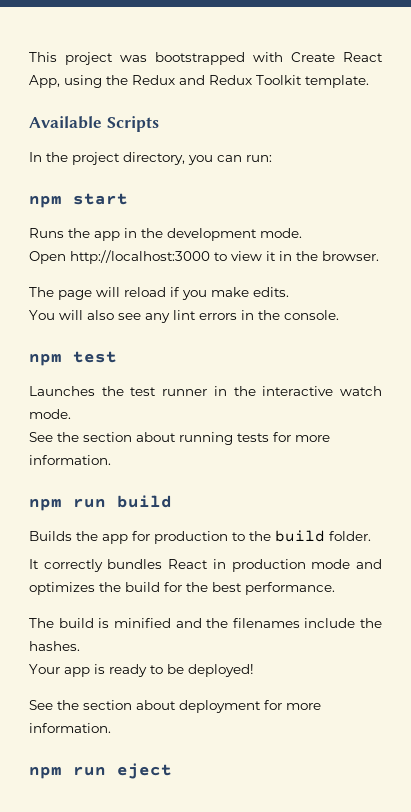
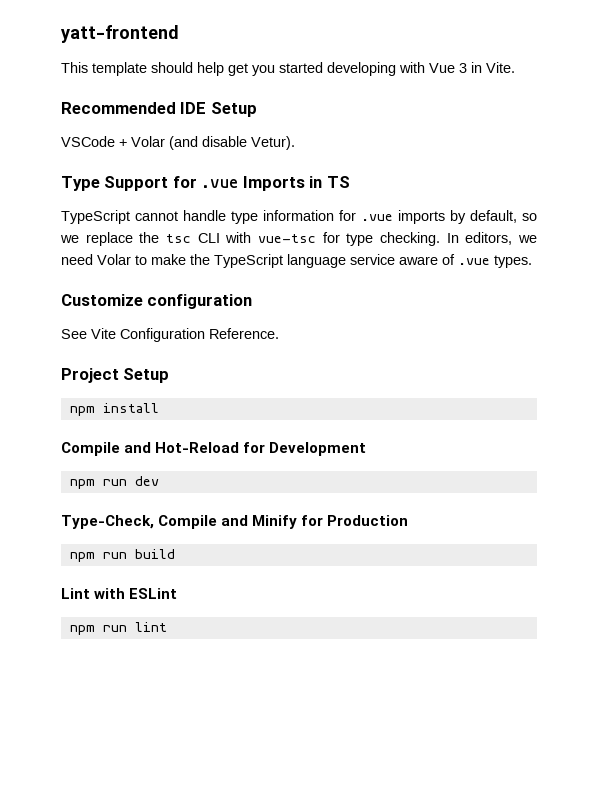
- This project was bootstrapped with Create React App, using the Redux and Redux Toolkit template.
- Available Scripts
- In the project directory, you can run:
- npm start
- Runs the app in the development mode.
- Open http://localhost:3000 to view it in the browser.
- The page will reload if you make edits.
- You will also see any lint errors in the console.
- npm test
- Launches the test runner in the interactive watch mode.
- See the section about running tests for more information.
+ yatt-frontend
+ This template should help get you started developing with Vue 3 in Vite.
+ Recommended IDE Setup
+ VSCode + Volar (and disable Vetur).
+ Type Support for .vue Imports in TS
+ TypeScript cannot handle type information for .vue imports by default, so we replace the tsc CLI with vue-tsc for type checking. In editors, we need Volar to make the TypeScript language service aware of .vue types.
+ Customize configuration
+ See Vite Configuration Reference.
+ Project Setup
+ npm install
+ Compile and Hot-Reload for Development
+ npm run dev
+ Type-Check, Compile and Minify for Production
  npm run build
- Builds the app for production to the build folder.
- It correctly bundles React in production mode and optimizes the build for the best performance.
- The build is minified and the filenames include the hashes.
- Your app is ready to be deployed!
- See the section about deployment for more information.
- npm run eject
+ Lint with ESLint
+ npm run lint

